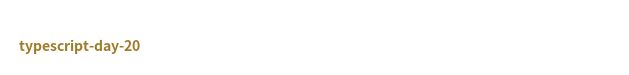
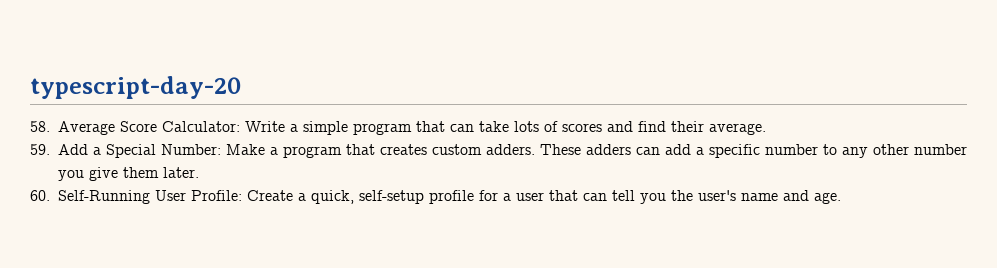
+ 58. Average Score Calculator: Write a simple program that can take lots of scores and find their average.
+ 59. Add a Special Number: Make a program that creates custom adders. These adders can add a specific number to any other number you give them later.
+ 60. Self-Running User Profile: Create a quick, self-setup profile for a user that can tell you the user's name and age.

